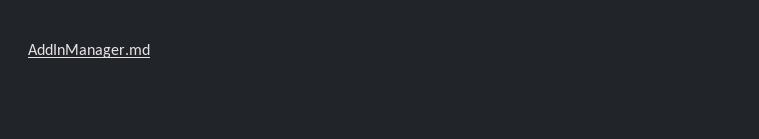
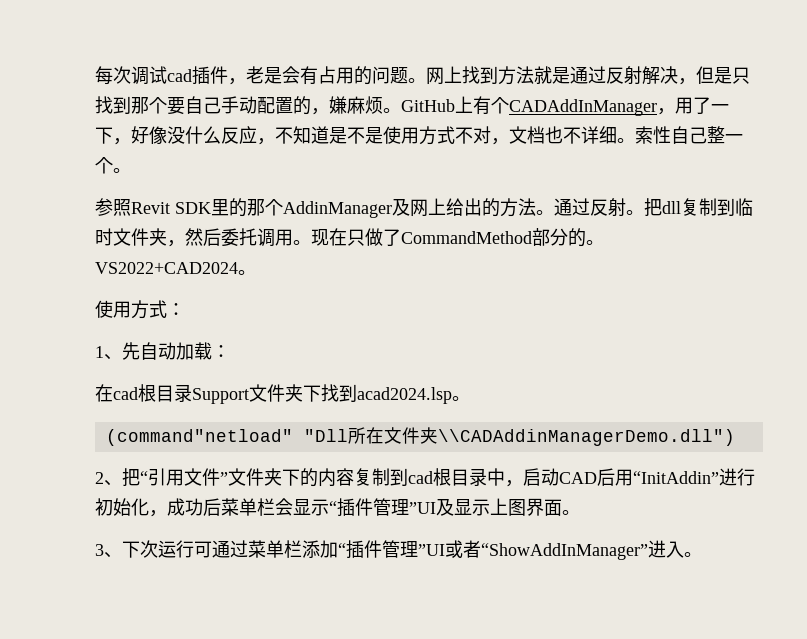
- AddInManager.md
+ 每次调试cad插件，老是会有占用的问题。网上找到方法就是通过反射解决，但是只找到那个要自己手动配置的，嫌麻烦。GitHub上有个CADAddInManager，用了一下，好像没什么反应，不知道是不是使用方式不对，文档也不详细。索性自己整一个。
+ 参照Revit SDK里的那个AddinManager及网上给出的方法。通过反射。把dll复制到临时文件夹，然后委托调用。现在只做了CommandMethod部分的。VS2022+CAD2024。
+ 使用方式：
+ 1、先自动加载：
+ 在cad根目录Support文件夹下找到acad2024.lsp。
+ (command"netload" "Dll所在文件夹\\CADAddinManagerDemo.dll")
+ 2、把“引用文件”文件夹下的内容复制到cad根目录中，启动CAD后用“InitAddin”进行初始化，成功后菜单栏会显示“插件管理”UI及显示上图界面。
+ 3、下次运行可通过菜单栏添加“插件管理”UI或者“ShowAddInManager”进入。

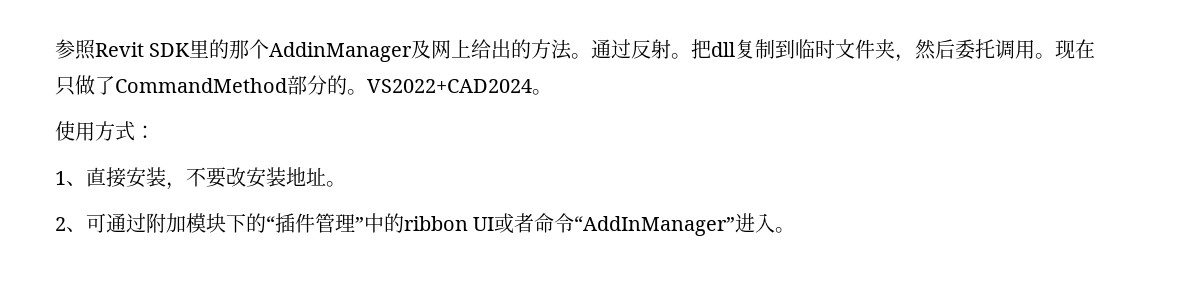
- 每次调试cad插件，老是会有占用的问题。网上找到方法就是通过反射解决，但是只找到那个要自己手动配置的，嫌麻烦。GitHub上有个CADAddInManager，用了一下，好像没什么反应，不知道是不是使用方式不对，文档也不详细。索性自己整一个。
- 1、先自动加载：
- 在cad根目录Support文件夹下找到acad2024.lsp。
- (command"netload" "Dll所在文件夹\\CADAddinManagerDemo.dll")
- 2、把“引用文件”文件夹下的内容复制到cad根目录中，启动CAD后用“InitAddin”进行初始化，成功后菜单栏会显示“插件管理”UI及显示上图界面。
- 3、下次运行可通过菜单栏添加“插件管理”UI或者“ShowAddInManager”进入。
+ 1、直接安装，不要改安装地址。
+ 2、可通过附加模块下的“插件管理”中的ribbon UI或者命令“AddInManager”进入。

